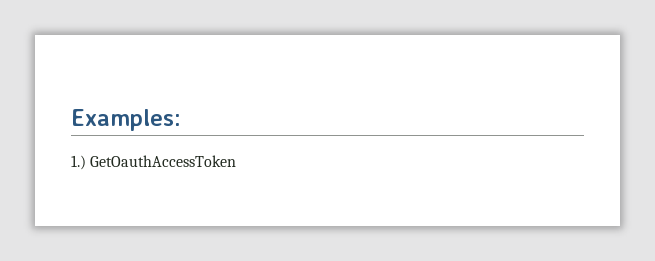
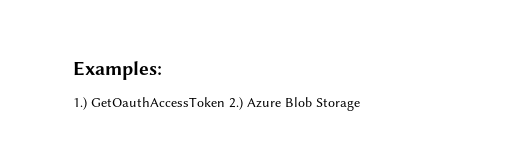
- 1.) GetOauthAccessToken
+ 1.) GetOauthAccessToken 2.) Azure Blob Storage

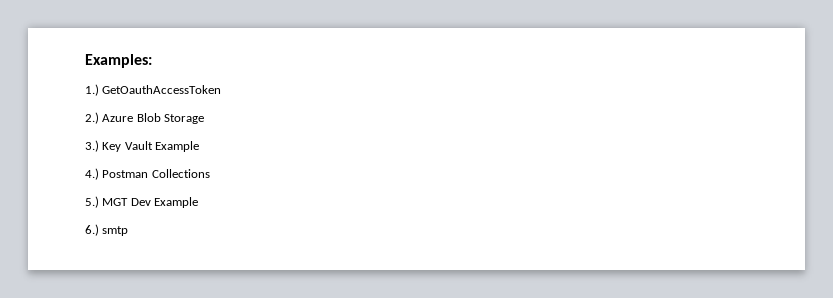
- 1.) GetOauthAccessToken 2.) Azure Blob Storage
+ 1.) GetOauthAccessToken
+ 2.) Azure Blob Storage
+ 3.) Key Vault Example
+ 4.) Postman Collections
+ 5.) MGT Dev Example
+ 6.) smtp

